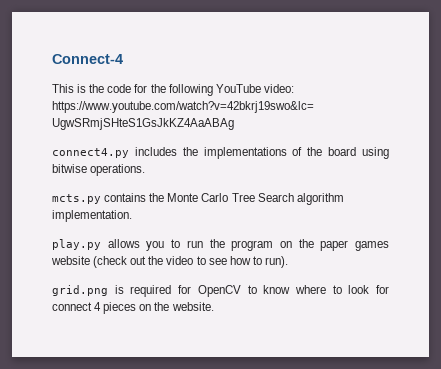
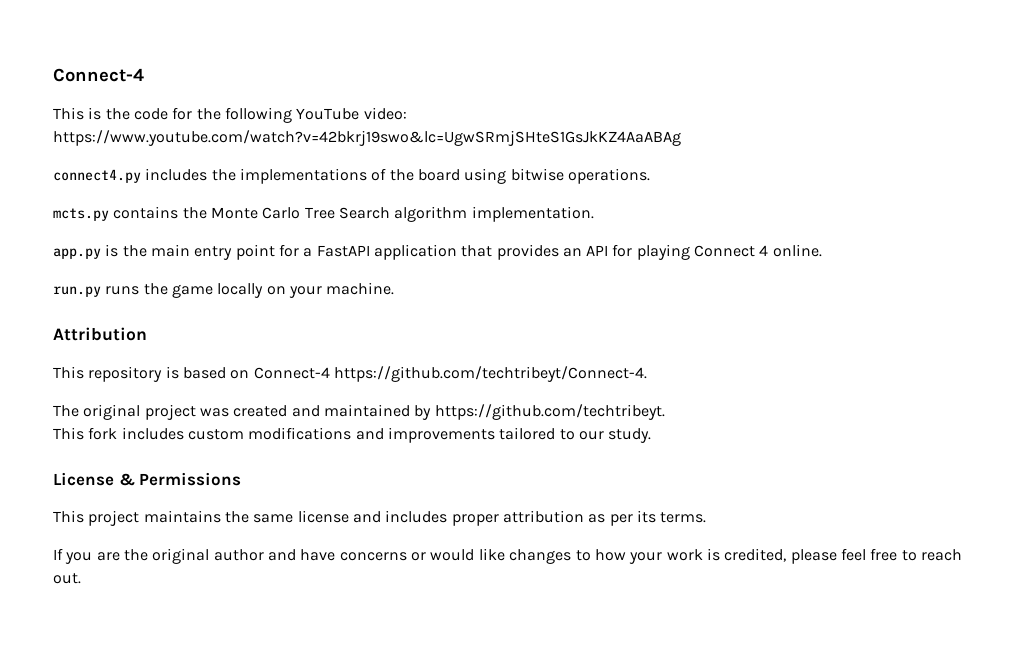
- play.py allows you to run the program on the paper games website (check out the video to see how to run).
- grid.png is required for OpenCV to know where to look for connect 4 pieces on the website.
+ app.py is the main entry point for a FastAPI application that provides an API for playing Connect 4 online.
+ run.py runs the game locally on your machine.
+ Attribution
+ This repository is based on Connect-4 https://github.com/techtribeyt/Connect-4.
+ The original project was created and maintained by https://github.com/techtribeyt.
+ This fork includes custom modifications and improvements tailored to our study.
+ License & Permissions
+ This project maintains the same license and includes proper attribution as per its terms.
+ If you are the original author and have concerns or would like changes to how your work is credited, please feel free to reach out.

